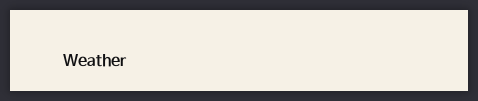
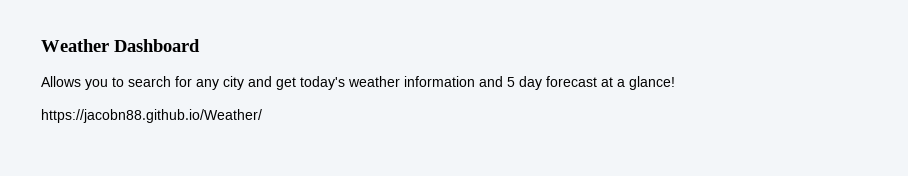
- Weather
+ Weather Dashboard
+ Allows you to search for any city and get today's weather information and 5 day forecast at a glance!
+ https://jacobn88.github.io/Weather/

